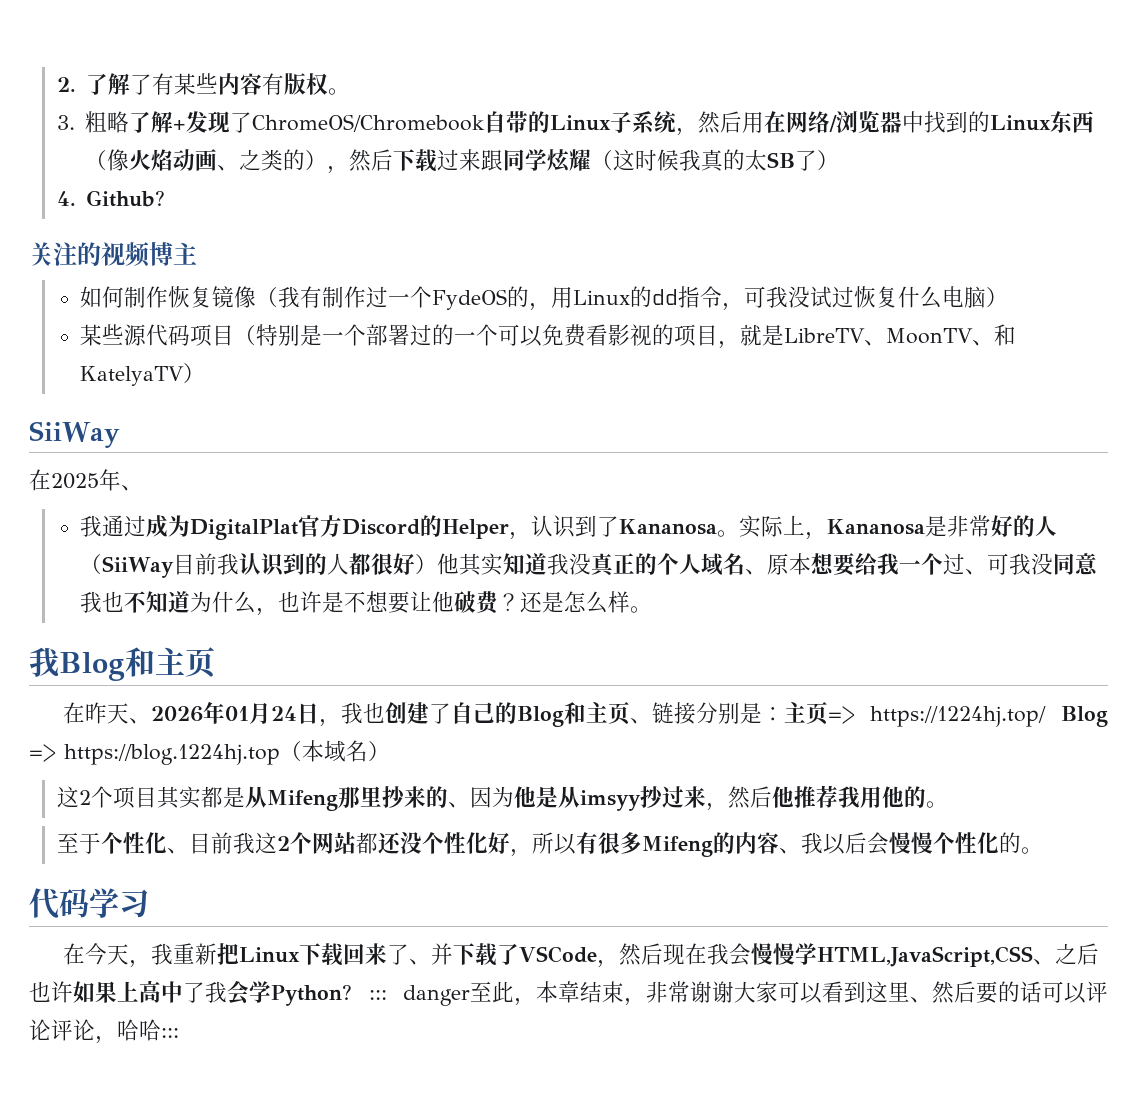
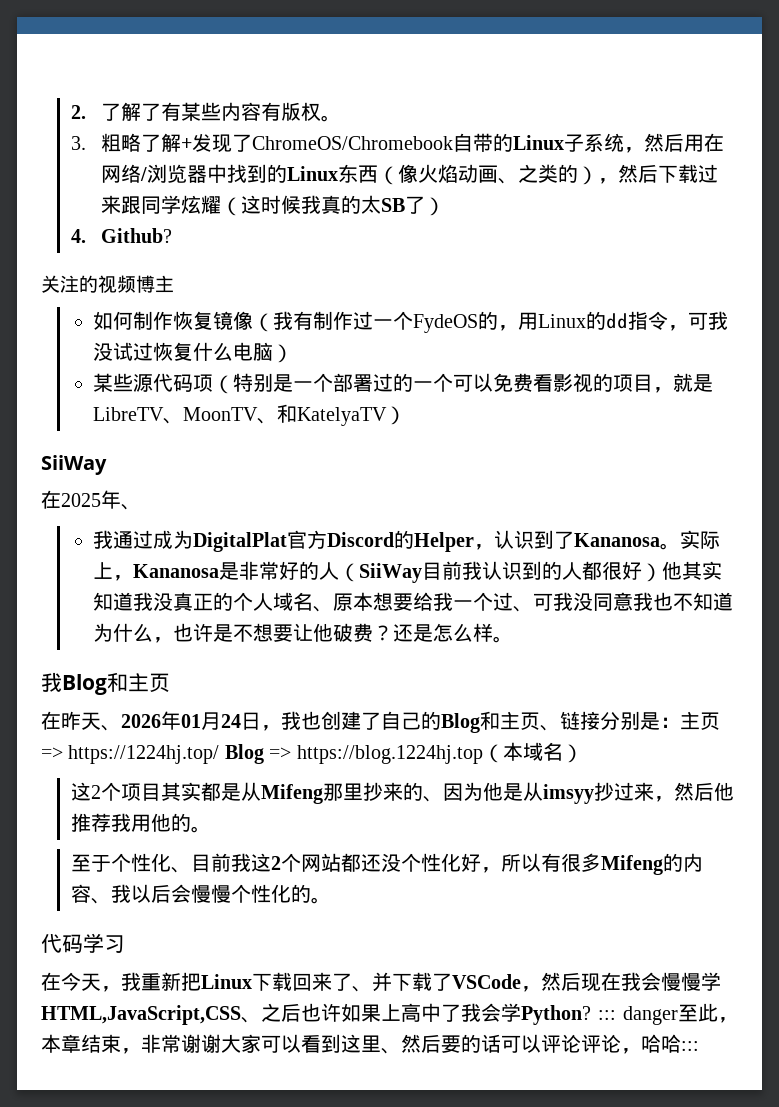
- 某些源代码项目（特别是一个部署过的一个可以免费看影视的项目，就是LibreTV、MoonTV、和KatelyaTV）
+ 某些源代码项（特别是一个部署过的一个可以免费看影视的项目，就是LibreTV、MoonTV、和KatelyaTV）

